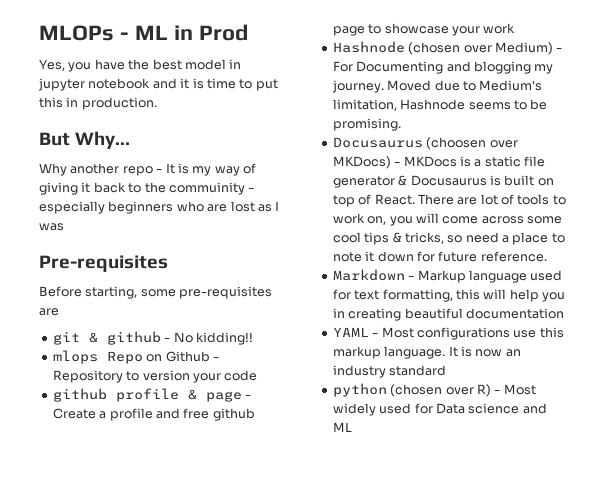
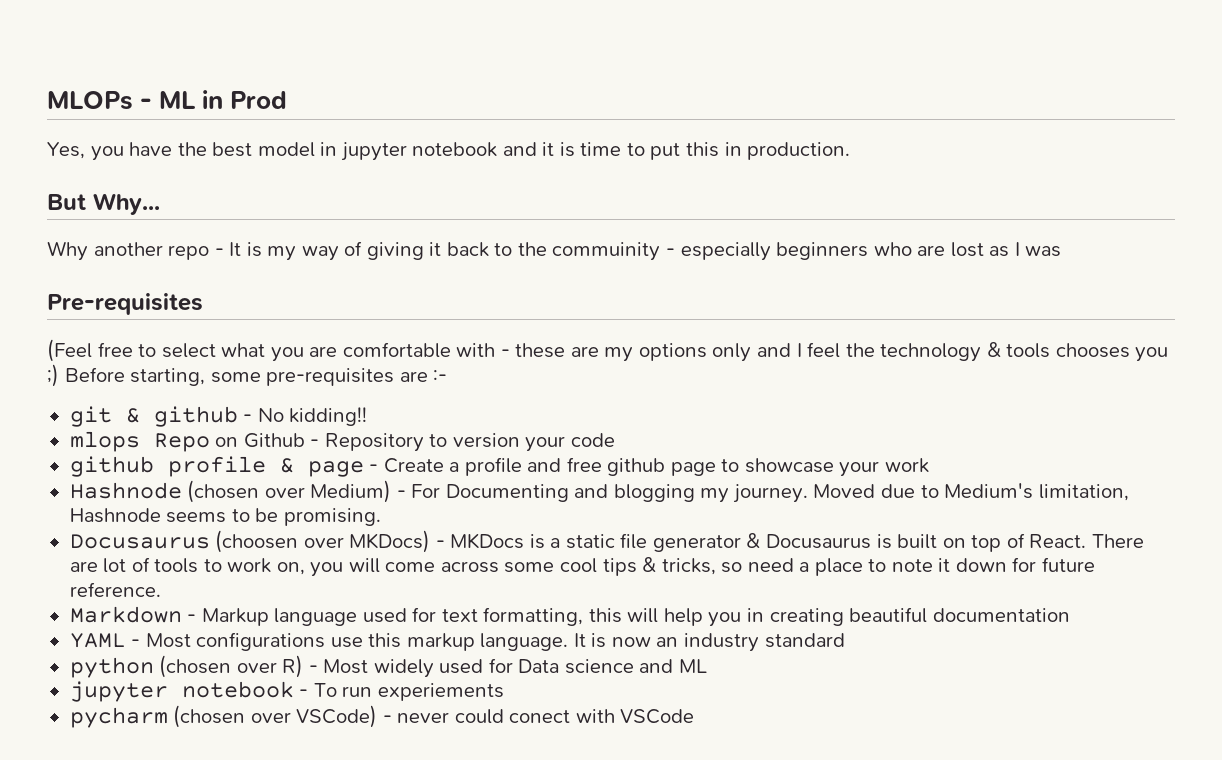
- Before starting, some pre-requisites are
+ (Feel free to select what you are comfortable with - these are my options only and I feel the technology & tools chooses you ;) Before starting, some pre-requisites are :-
+ jupyter notebook - To run experiements
+ pycharm (chosen over VSCode) - never could conect with VSCode

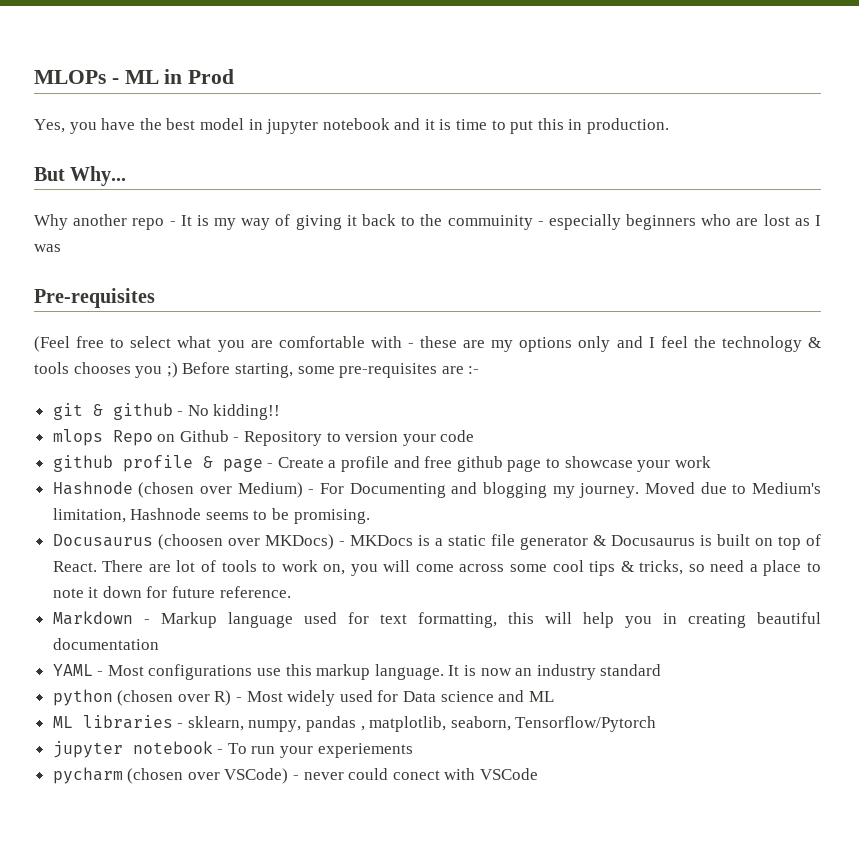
+ ML libraries - sklearn, numpy, pandas , matplotlib, seaborn, Tensorflow/Pytorch
- jupyter notebook - To run experiements
+ jupyter notebook - To run your experiements

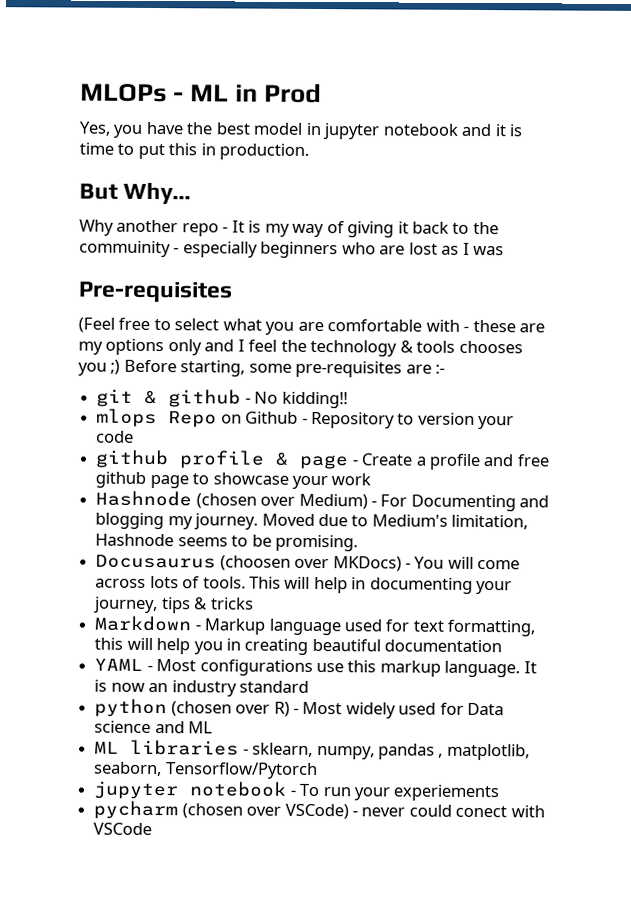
- Docusaurus (choosen over MKDocs) - MKDocs is a static file generator & Docusaurus is built on top of React. There are lot of tools to work on, you will come across some cool tips & tricks, so need a place to note it down for future reference.
+ Docusaurus (choosen over MKDocs) - You will come across lots of tools. This will help in documenting your journey, tips & tricks

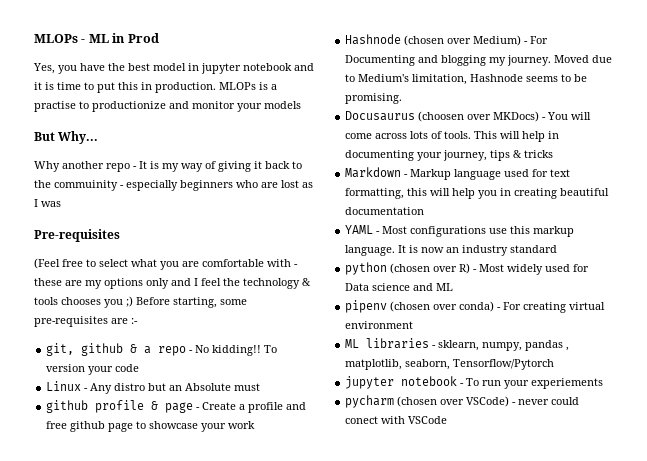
+ MLOPs is a practise to productionize and monitor your models
- git & github - No kidding!!
- mlops Repo on Github - Repository to version your code
+ git, github & a repo - No kidding!! To version your code
+ Linux - Any distro but an Absolute must
+ pipenv (chosen over conda) - For creating virtual environment

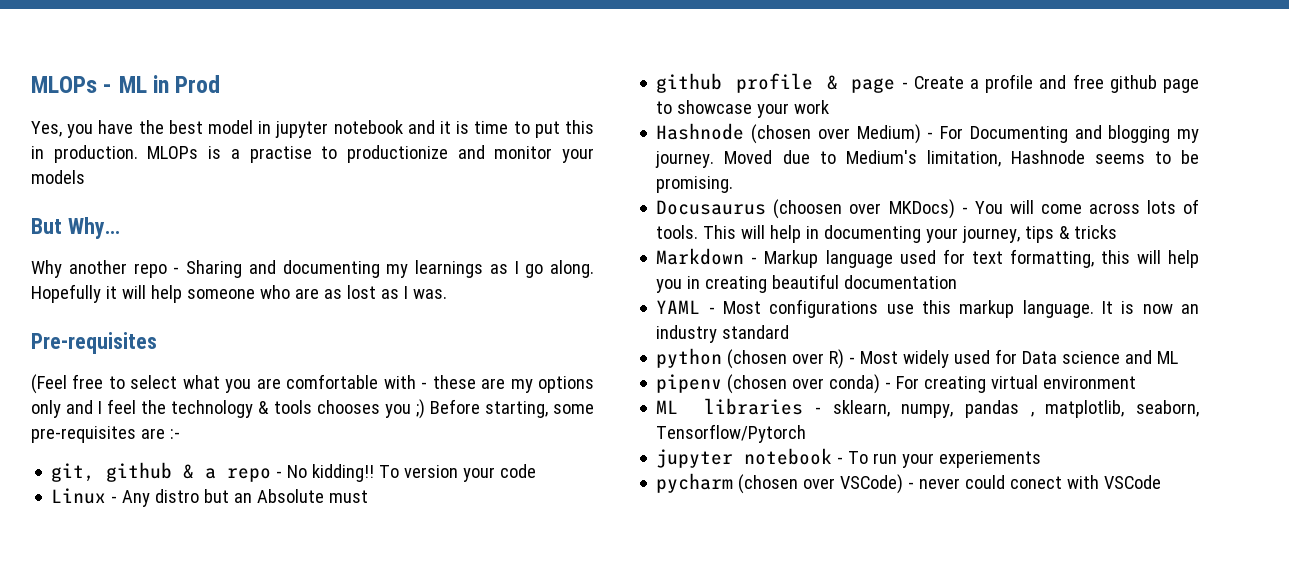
- Why another repo - It is my way of giving it back to the commuinity - especially beginners who are lost as I was
+ Why another repo - Sharing and documenting my learnings as I go along. Hopefully it will help someone who are as lost as I was.

